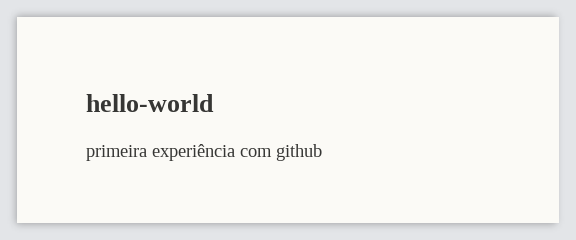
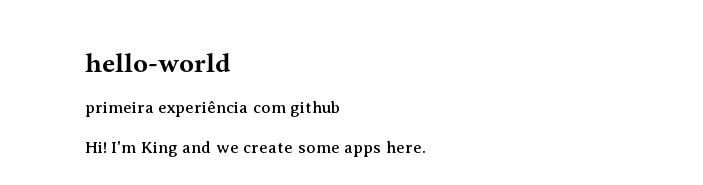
+ Hi! I'm King and we create some apps here.

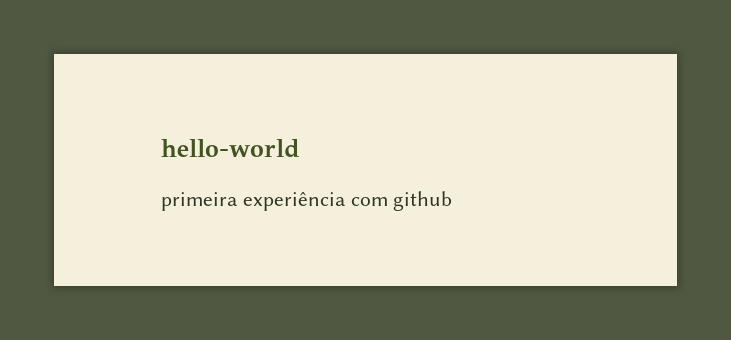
- Hi! I'm King and we create some apps here.

